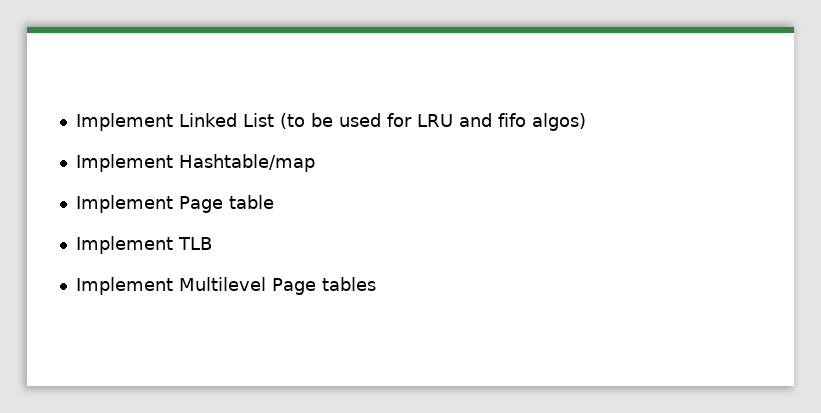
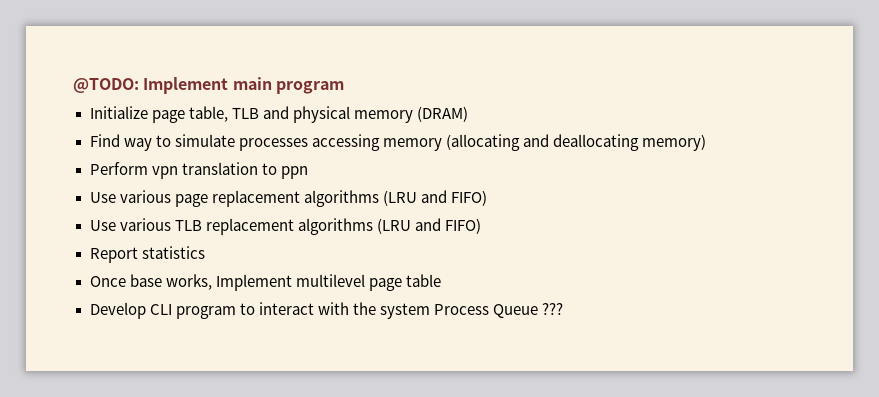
- Implement Linked List (to be used for LRU and fifo algos)
- Implement Hashtable/map
- Implement Page table
- Implement TLB
- Implement Multilevel Page tables
+ @TODO: Implement main program
+ Initialize page table, TLB and physical memory (DRAM)
+ Find way to simulate processes accessing memory (allocating and deallocating memory)
+ Perform vpn translation to ppn
+ Use various page replacement algorithms (LRU and FIFO)
+ Use various TLB replacement algorithms (LRU and FIFO)
+ Report statistics
+ Once base works, Implement multilevel page table
+ Develop CLI program to interact with the system Process Queue ???

